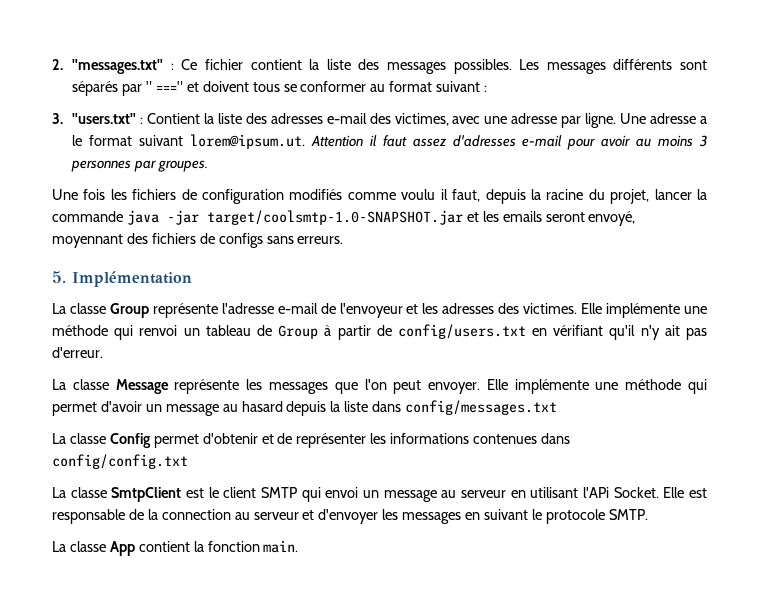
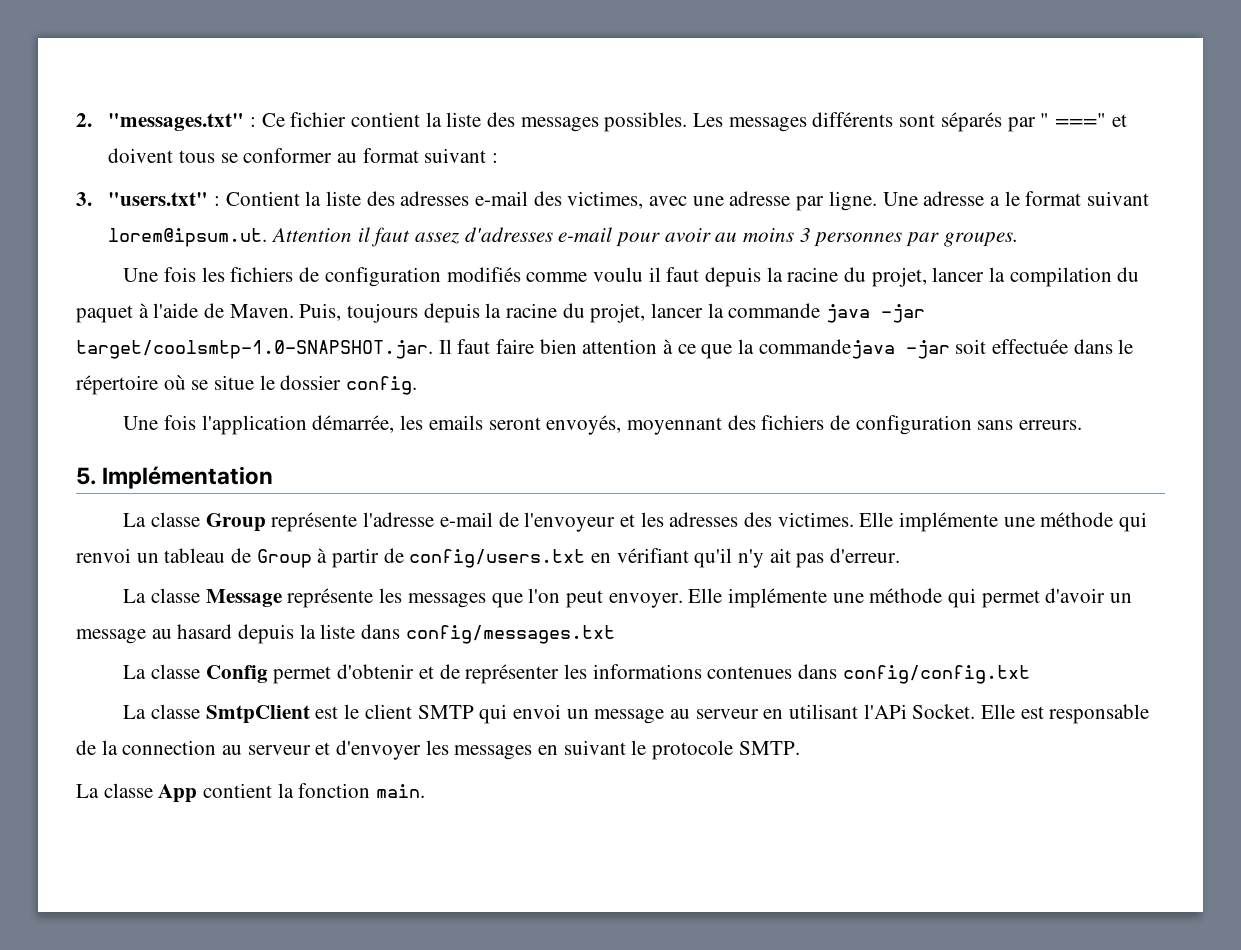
- Une fois les fichiers de configuration modifiés comme voulu il faut, depuis la racine du projet, lancer la commande java -jar target/coolsmtp-1.0-SNAPSHOT.jar et les emails seront envoyé, moyennant des fichiers de configs sans erreurs.
+ Une fois les fichiers de configuration modifiés comme voulu il faut depuis la racine du projet, lancer la compilation du paquet à l'aide de Maven. Puis, toujours depuis la racine du projet, lancer la commande java -jar target/coolsmtp-1.0-SNAPSHOT.jar. Il faut faire bien attention à ce que la commandejava -jar soit effectuée dans le répertoire où se situe le dossier config.
+ Une fois l'application démarrée, les emails seront envoyés, moyennant des fichiers de configuration sans erreurs.

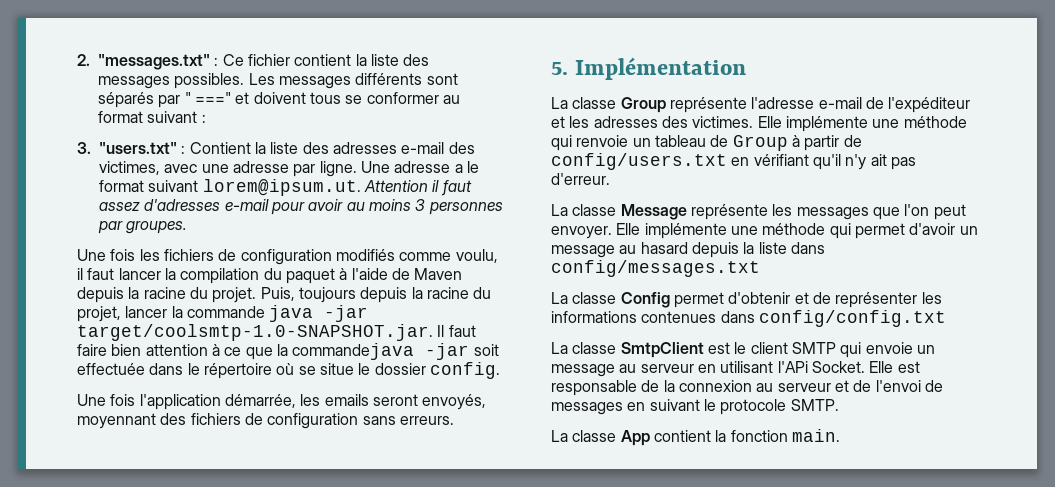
- Une fois les fichiers de configuration modifiés comme voulu il faut depuis la racine du projet, lancer la compilation du paquet à l'aide de Maven.
+ Une fois les fichiers de configuration modifiés comme voulu, il faut lancer la compilation du paquet à l'aide de Maven depuis la racine du projet.
- La classe Group représente l'adresse e-mail de l'envoyeur et les adresses des victimes.
+ La classe Group représente l'adresse e-mail de l'expéditeur et les adresses des victimes.
- Elle implémente une méthode qui renvoi un tableau de Group à partir de config/users.txt en vérifiant qu'il n'y ait pas d'erreur.
+ Elle implémente une méthode qui renvoie un tableau de Group à partir de config/users.txt en vérifiant qu'il n'y ait pas d'erreur.
- La classe SmtpClient est le client SMTP qui envoi un message au serveur en utilisant l'APi Socket.
+ La classe SmtpClient est le client SMTP qui envoie un message au serveur en utilisant l'APi Socket.
- Elle est responsable de la connection au serveur et d'envoyer les messages en suivant le protocole SMTP.
+ Elle est responsable de la connexion au serveur et de l'envoi de messages en suivant le protocole SMTP.

